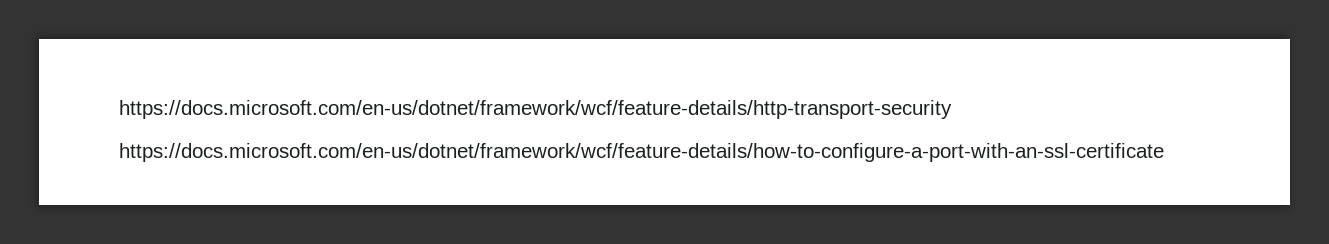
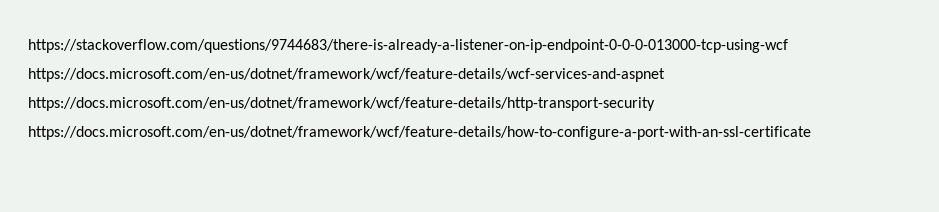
+ https://stackoverflow.com/questions/9744683/there-is-already-a-listener-on-ip-endpoint-0-0-0-013000-tcp-using-wcf
+ https://docs.microsoft.com/en-us/dotnet/framework/wcf/feature-details/wcf-services-and-aspnet

